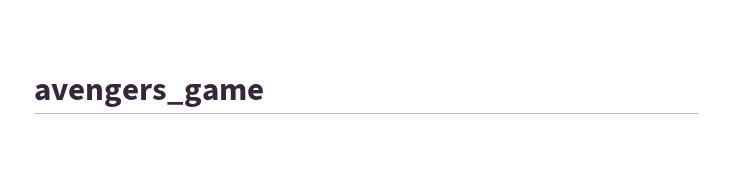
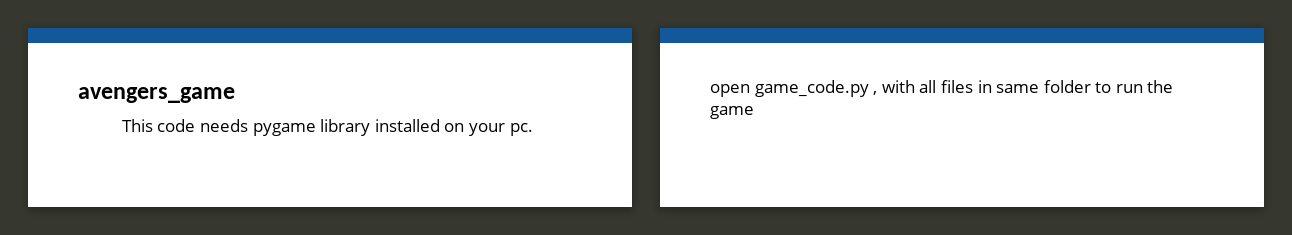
+ This code needs pygame library installed on your pc. open game_code.py , with all files in same folder to run the game

